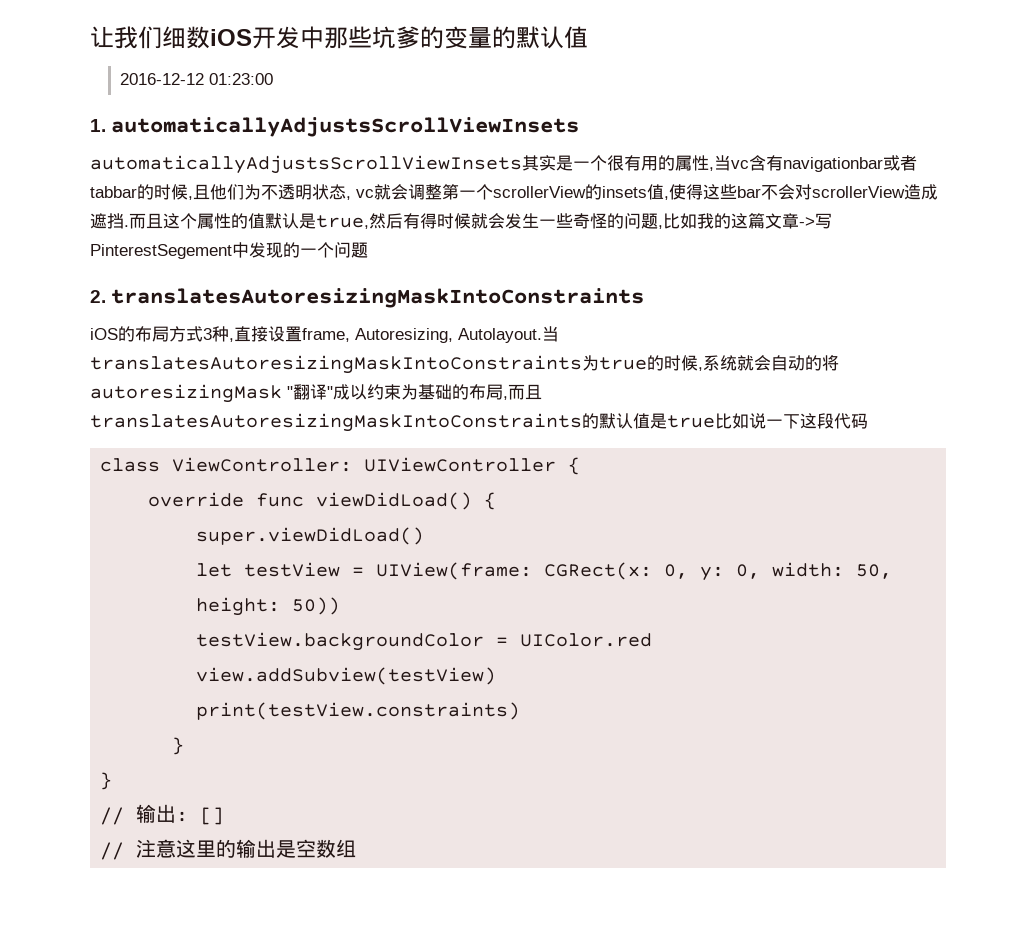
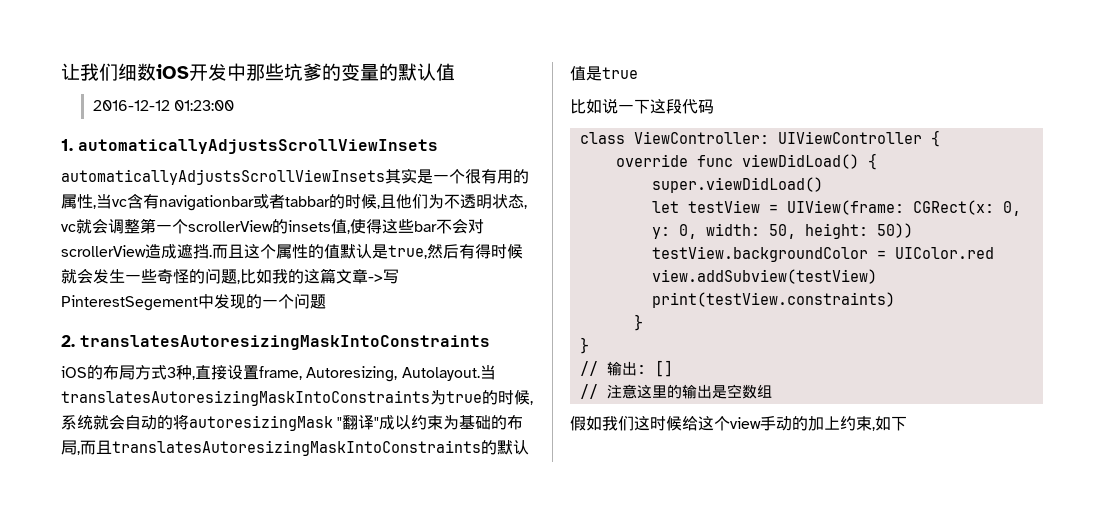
- 当translatesAutoresizingMaskIntoConstraints为true的时候,系统就会自动的将autoresizingMask "翻译"成以约束为基础的布局,而且translatesAutoresizingMaskIntoConstraints的默认值是true比如说一下这段代码
+ 当translatesAutoresizingMaskIntoConstraints为true的时候,系统就会自动的将autoresizingMask "翻译"成以约束为基础的布局,而且translatesAutoresizingMaskIntoConstraints的默认值是true
+ 比如说一下这段代码
+ 假如我们这时候给这个view手动的加上约束,如下

